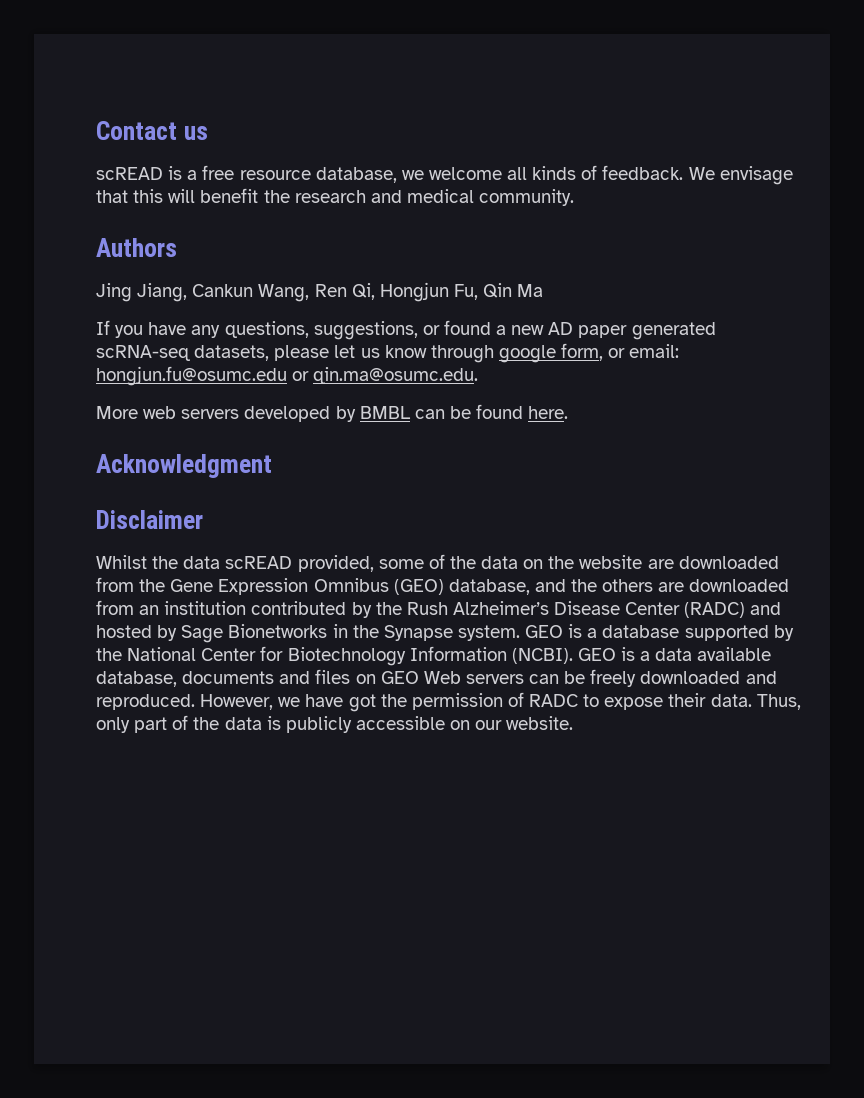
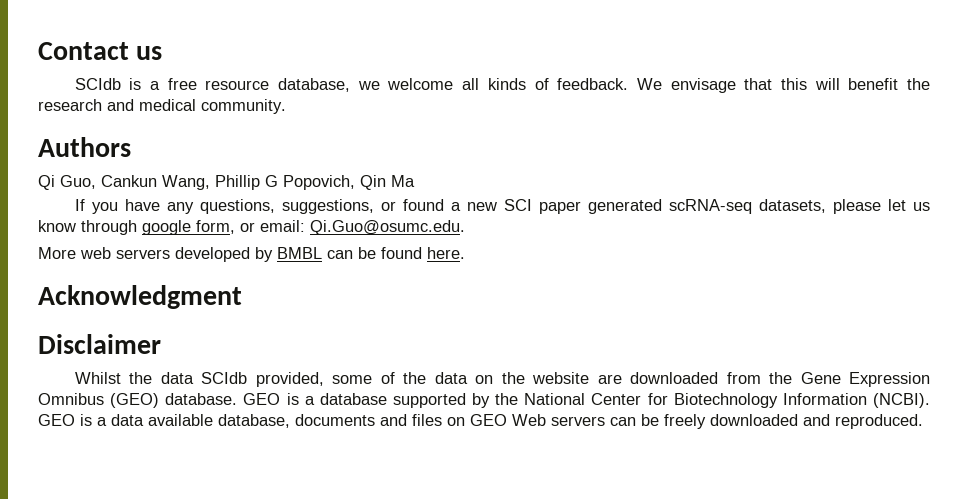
- scREAD is a free resource database, we welcome all kinds of feedback.
+ SCIdb is a free resource database, we welcome all kinds of feedback.
- Jing Jiang, Cankun Wang, Ren Qi, Hongjun Fu, Qin Ma
+ Qi Guo, Cankun Wang, Phillip G Popovich, Qin Ma
- If you have any questions, suggestions, or found a new AD paper generated scRNA-seq datasets, please let us know through google form, or email: hongjun.fu@osumc.edu or qin.ma@osumc.edu.
+ If you have any questions, suggestions, or found a new SCI paper generated scRNA-seq datasets, please let us know through google form, or email: Qi.Guo@osumc.edu.
- Whilst the data scREAD provided, some of the data on the website are downloaded from the Gene Expression Omnibus (GEO) database, and the others are downloaded from an institution contributed by the Rush Alzheimer’s Disease Center (RADC) and hosted by Sage Bionetworks in the Synapse system.
+ Whilst the data SCIdb provided, some of the data on the website are downloaded from the Gene Expression Omnibus (GEO) database.
- However, we have got the permission of RADC to expose their data. Thus, only part of the data is publicly accessible on our website.

